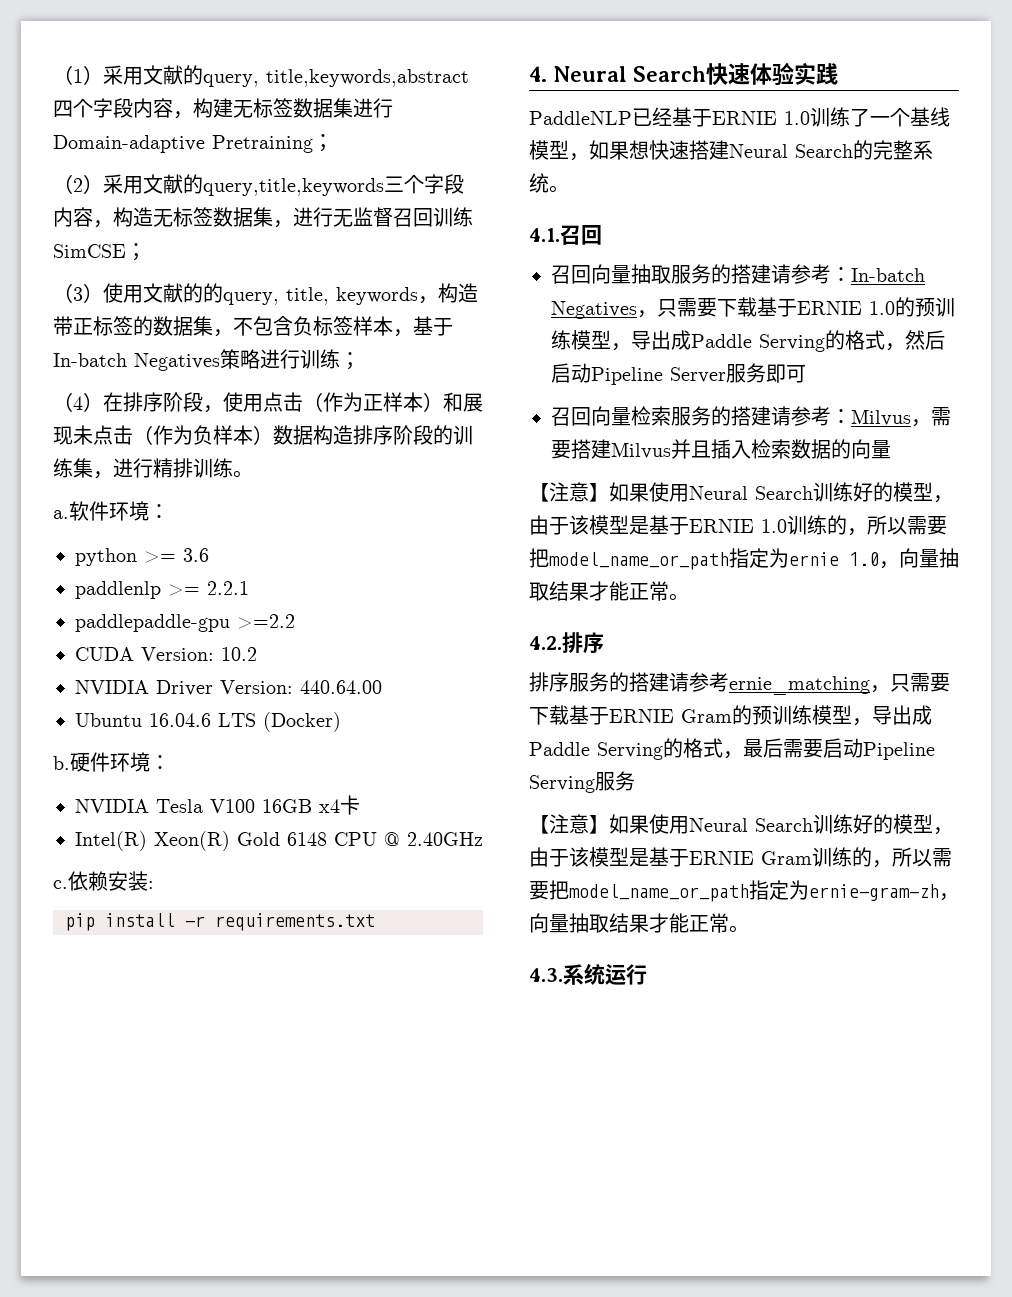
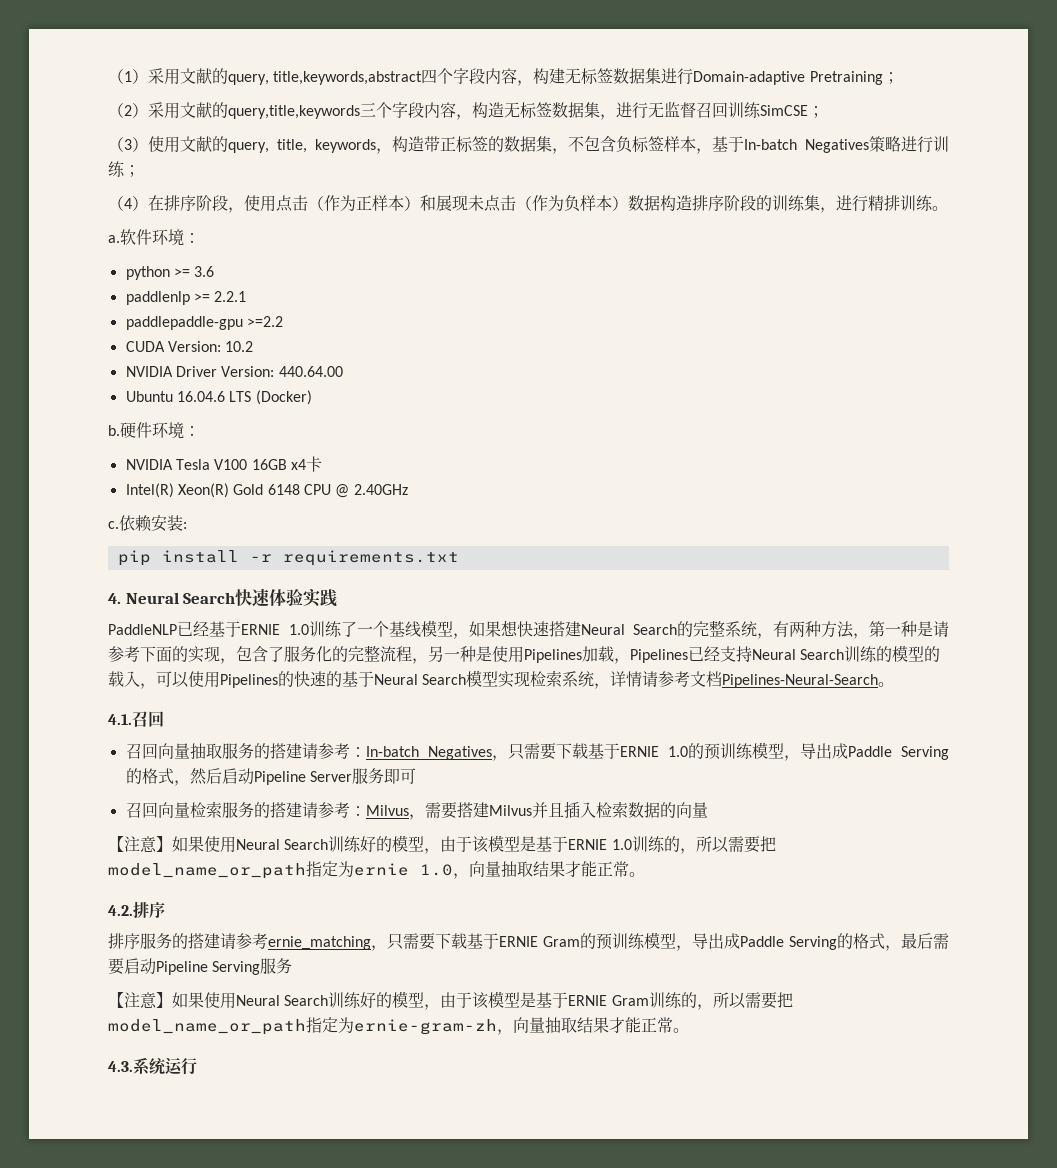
- （3）使用文献的的query, title, keywords，构造带正标签的数据集，不包含负标签样本，基于In-batch Negatives策略进行训练；
+ （3）使用文献的query, title, keywords，构造带正标签的数据集，不包含负标签样本，基于In-batch Negatives策略进行训练；
- PaddleNLP已经基于ERNIE 1.0训练了一个基线模型，如果想快速搭建Neural Search的完整系统。
+ PaddleNLP已经基于ERNIE 1.0训练了一个基线模型，如果想快速搭建Neural Search的完整系统，有两种方法，第一种是请参考下面的实现，包含了服务化的完整流程，另一种是使用Pipelines加载，Pipelines已经支持Neural Search训练的模型的载入，可以使用Pipelines的快速的基于Neural Search模型实现检索系统，详情请参考文档Pipelines-Neural-Search。

